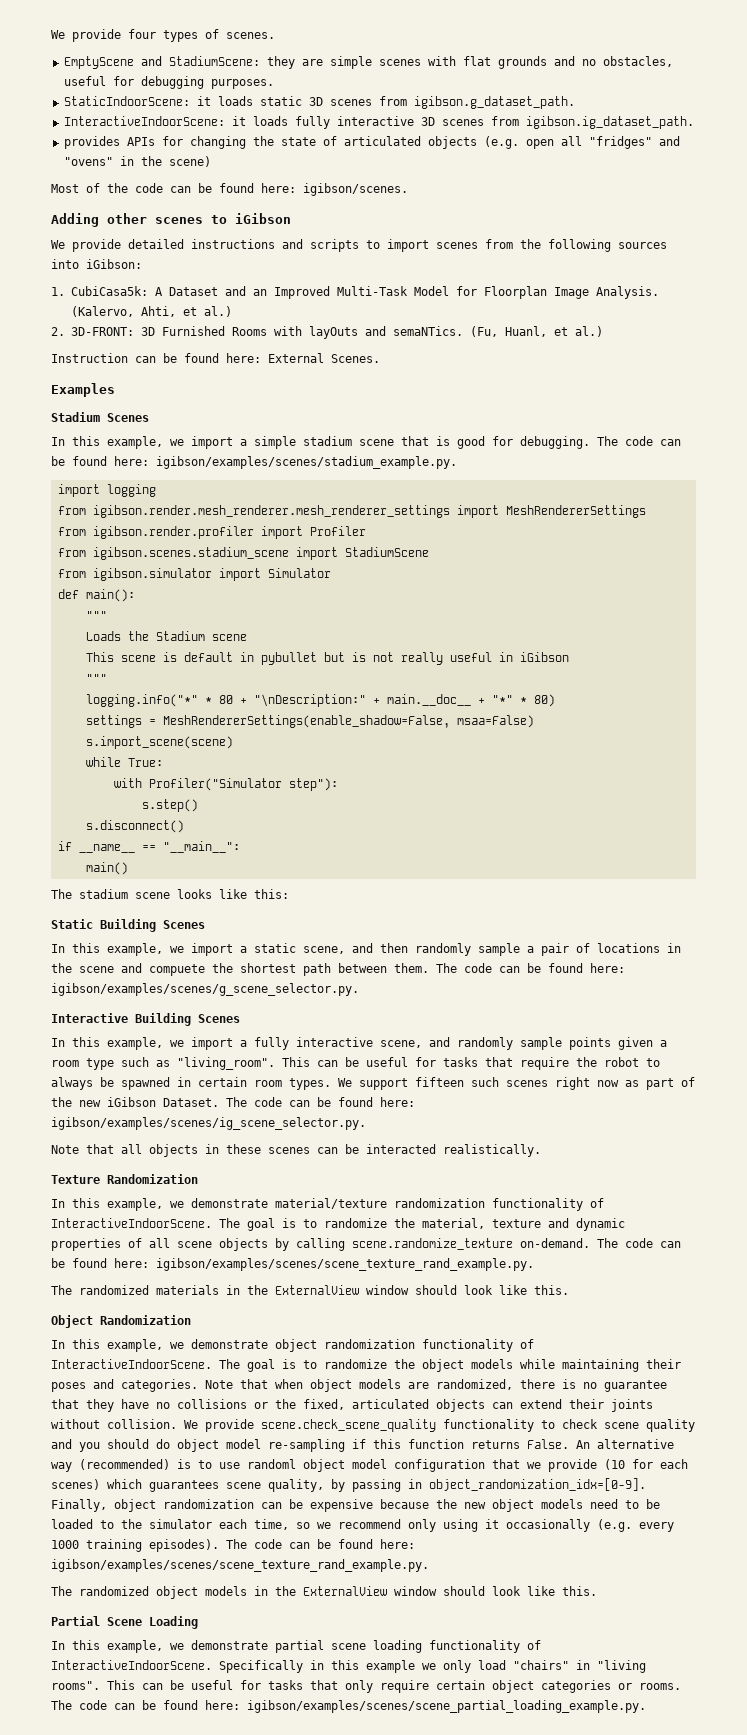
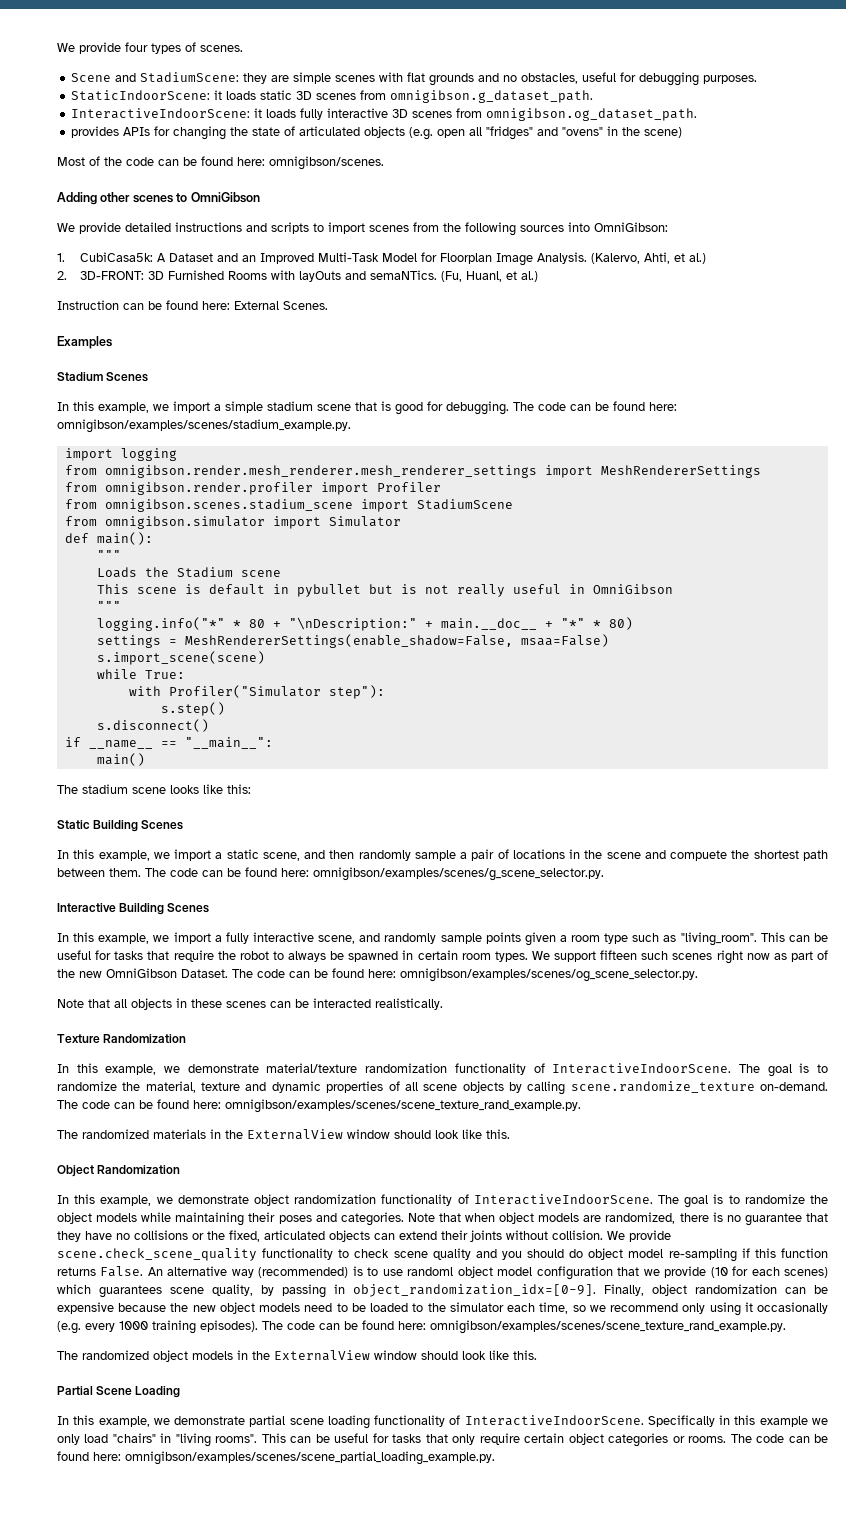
- EmptyScene and StadiumScene: they are simple scenes with flat grounds and no obstacles, useful for debugging purposes.
+ Scene and StadiumScene: they are simple scenes with flat grounds and no obstacles, useful for debugging purposes.
- StaticIndoorScene: it loads static 3D scenes from igibson.g_dataset_path.
+ StaticIndoorScene: it loads static 3D scenes from omnigibson.g_dataset_path.
- InteractiveIndoorScene: it loads fully interactive 3D scenes from igibson.ig_dataset_path.
+ InteractiveIndoorScene: it loads fully interactive 3D scenes from omnigibson.og_dataset_path.
- Most of the code can be found here: igibson/scenes.
+ Most of the code can be found here: omnigibson/scenes.
- Adding other scenes to iGibson
+ Adding other scenes to OmniGibson
- We provide detailed instructions and scripts to import scenes from the following sources into iGibson:
+ We provide detailed instructions and scripts to import scenes from the following sources into OmniGibson:
- The code can be found here: igibson/examples/scenes/stadium_example.py.
+ The code can be found here: omnigibson/examples/scenes/stadium_example.py.
- from igibson.render.mesh_renderer.mesh_renderer_settings import MeshRendererSettings
+ from omnigibson.render.mesh_renderer.mesh_renderer_settings import MeshRendererSettings
- from igibson.render.profiler import Profiler
+ from omnigibson.render.profiler import Profiler
- from igibson.scenes.stadium_scene import StadiumScene
+ from omnigibson.scenes.stadium_scene import StadiumScene
- from igibson.simulator import Simulator
+ from omnigibson.simulator import Simulator
- This scene is default in pybullet but is not really useful in iGibson
+ This scene is default in pybullet but is not really useful in OmniGibson
- The code can be found here: igibson/examples/scenes/g_scene_selector.py.
+ The code can be found here: omnigibson/examples/scenes/g_scene_selector.py.
- We support fifteen such scenes right now as part of the new iGibson Dataset.
+ We support fifteen such scenes right now as part of the new OmniGibson Dataset.
- The code can be found here: igibson/examples/scenes/ig_scene_selector.py.
+ The code can be found here: omnigibson/examples/scenes/og_scene_selector.py.
- The goal is to randomize the material, texture and dynamic properties of all scene objects by calling scene.randomize_texture on-demand. The code can be found here: igibson/examples/scenes/scene_texture_rand_example.py.
+ The goal is to randomize the material, texture and dynamic properties of all scene objects by calling scene.randomize_texture on-demand. The code can be found here: omnigibson/examples/scenes/scene_texture_rand_example.py.
- Finally, object randomization can be expensive because the new object models need to be loaded to the simulator each time, so we recommend only using it occasionally (e.g. every 1000 training episodes). The code can be found here: igibson/examples/scenes/scene_texture_rand_example.py.
+ Finally, object randomization can be expensive because the new object models need to be loaded to the simulator each time, so we recommend only using it occasionally (e.g. every 1000 training episodes). The code can be found here: omnigibson/examples/scenes/scene_texture_rand_example.py.
- The code can be found here: igibson/examples/scenes/scene_partial_loading_example.py.
+ The code can be found here: omnigibson/examples/scenes/scene_partial_loading_example.py.

